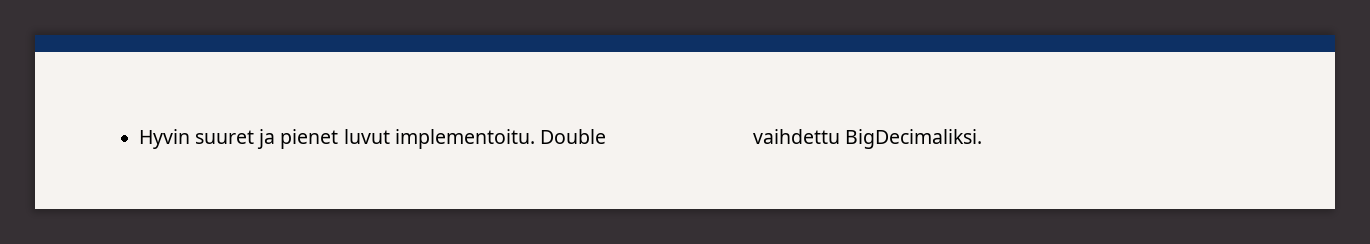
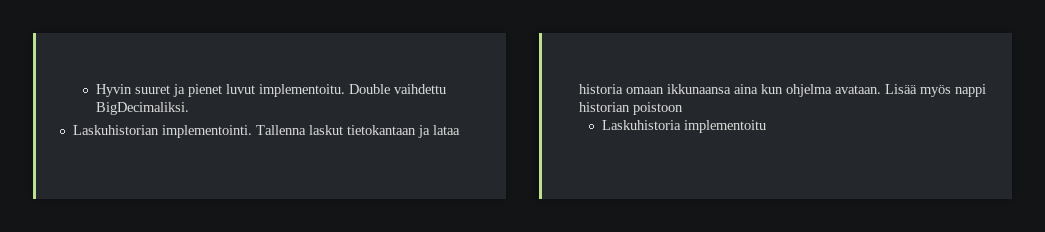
+ Laskuhistorian implementointi. Tallenna laskut tietokantaan ja lataa historia omaan ikkunaansa aina kun ohjelma avataan. Lisää myös nappi historian poistoon
+ Laskuhistoria implementoitu

